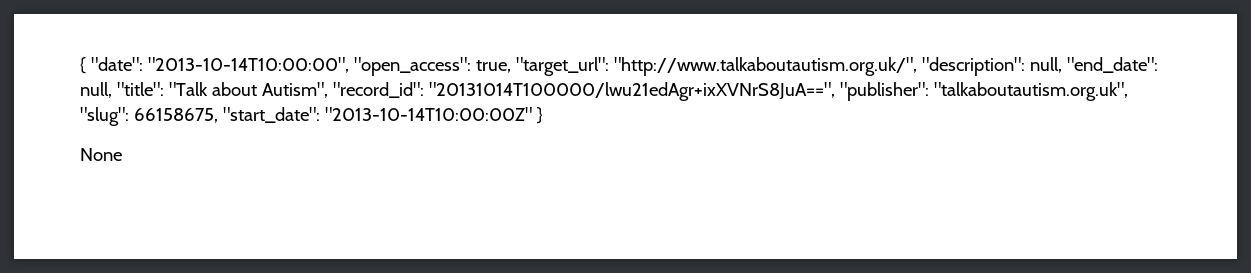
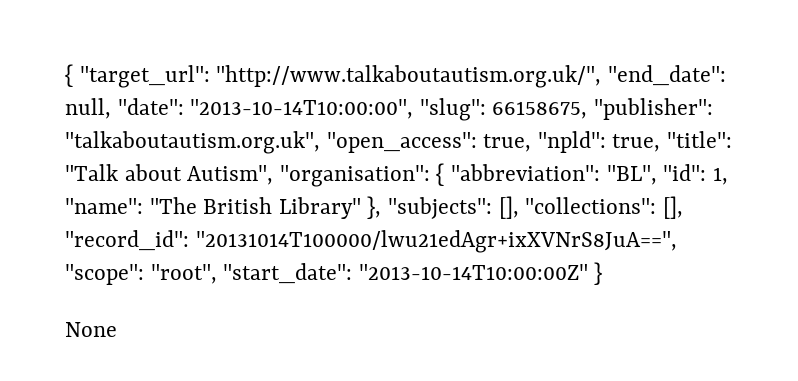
- { "date": "2013-10-14T10:00:00", "open_access": true, "target_url": "http://www.talkaboutautism.org.uk/", "description": null, "end_date": null, "title": "Talk about Autism", "record_id": "20131014T100000/lwu21edAgr+ixXVNrS8JuA==", "publisher": "talkaboutautism.org.uk", "slug": 66158675, "start_date": "2013-10-14T10:00:00Z" }
+ { "target_url": "http://www.talkaboutautism.org.uk/", "end_date": null, "date": "2013-10-14T10:00:00", "slug": 66158675, "publisher": "talkaboutautism.org.uk", "open_access": true, "npld": true, "title": "Talk about Autism", "organisation": { "abbreviation": "BL", "id": 1, "name": "The British Library" }, "subjects": [], "collections": [], "record_id": "20131014T100000/lwu21edAgr+ixXVNrS8JuA==", "scope": "root", "start_date": "2013-10-14T10:00:00Z" }

